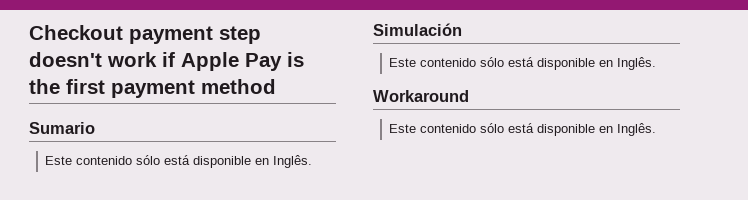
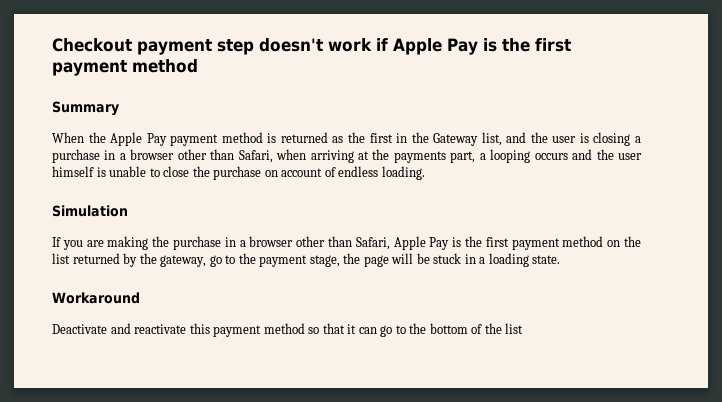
- Sumario
- Este contenido sólo está disponible en Inglês.
- Simulación
- Este contenido sólo está disponible en Inglês.
+ Summary
+ When the Apple Pay payment method is returned as the first in the Gateway list, and the user is closing a purchase in a browser other than Safari, when arriving at the payments part, a looping occurs and the user himself is unable to close the purchase on account of endless loading.
+ Simulation
+ If you are making the purchase in a browser other than Safari, Apple Pay is the first payment method on the list returned by the gateway, go to the payment stage, the page will be stuck in a loading state.
  Workaround
- Este contenido sólo está disponible en Inglês.
+ Deactivate and reactivate this payment method so that it can go to the bottom of the list

